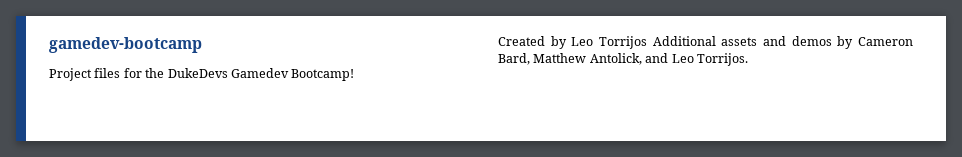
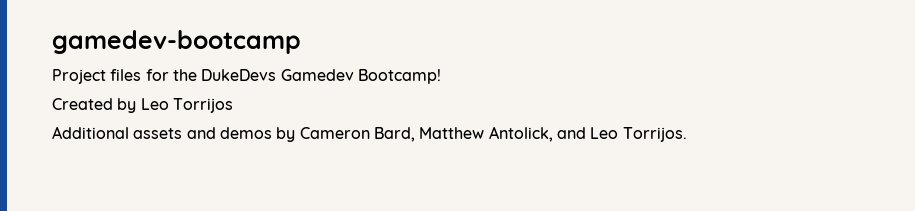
- Created by Leo Torrijos Additional assets and demos by Cameron Bard, Matthew Antolick, and Leo Torrijos.
+ Created by Leo Torrijos
+ Additional assets and demos by Cameron Bard, Matthew Antolick, and Leo Torrijos.

